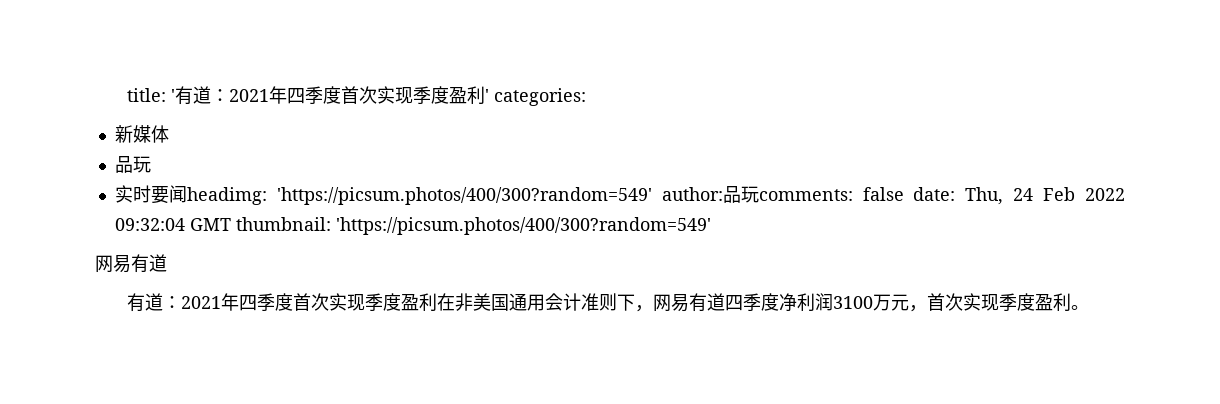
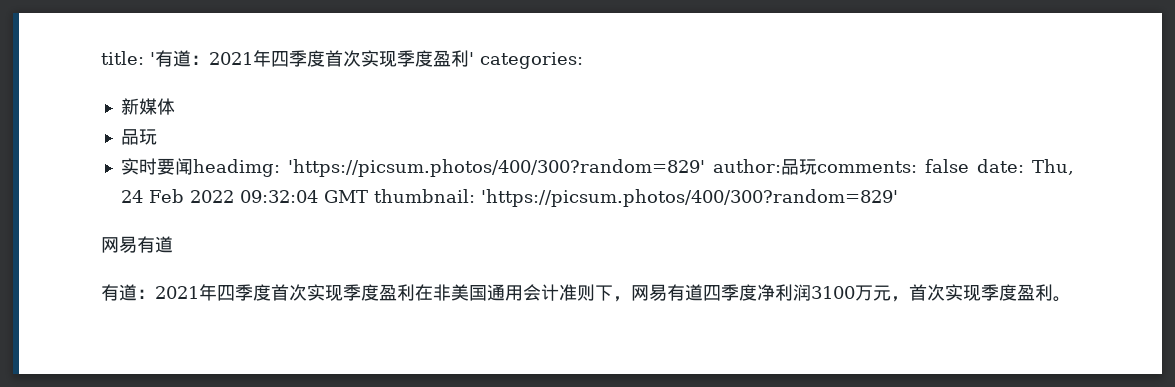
- 实时要闻headimg: 'https://picsum.photos/400/300?random=549' author:品玩comments: false date: Thu, 24 Feb 2022 09:32:04 GMT thumbnail: 'https://picsum.photos/400/300?random=549'
+ 实时要闻headimg: 'https://picsum.photos/400/300?random=829' author:品玩comments: false date: Thu, 24 Feb 2022 09:32:04 GMT thumbnail: 'https://picsum.photos/400/300?random=829'

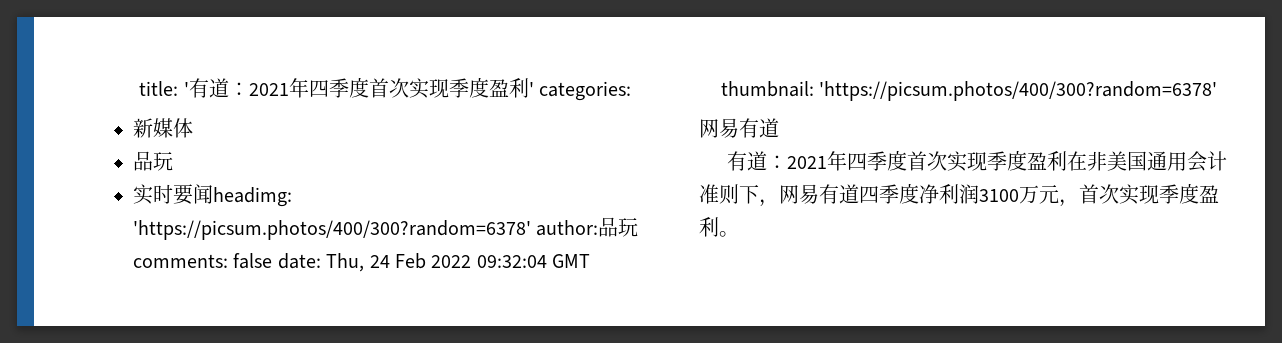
- 实时要闻headimg: 'https://picsum.photos/400/300?random=829' author:品玩comments: false date: Thu, 24 Feb 2022 09:32:04 GMT thumbnail: 'https://picsum.photos/400/300?random=829'
+ 实时要闻headimg: 'https://picsum.photos/400/300?random=6378' author:品玩comments: false date: Thu, 24 Feb 2022 09:32:04 GMT thumbnail: 'https://picsum.photos/400/300?random=6378'

